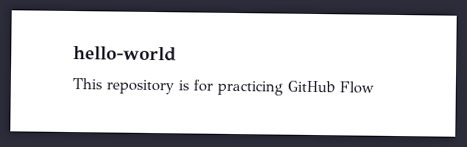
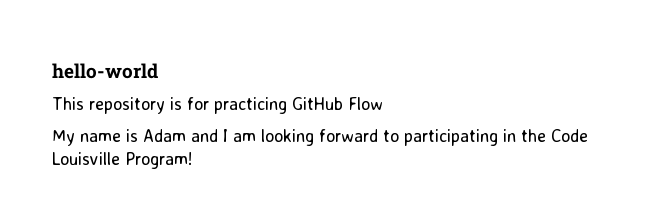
+ My name is Adam and I am looking forward to participating in the Code Louisville Program!

